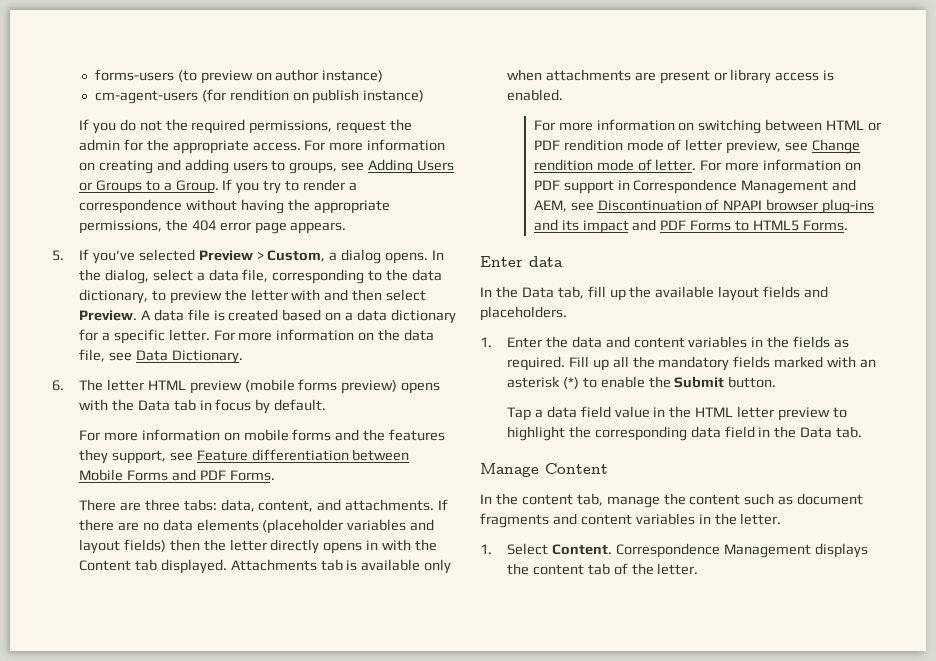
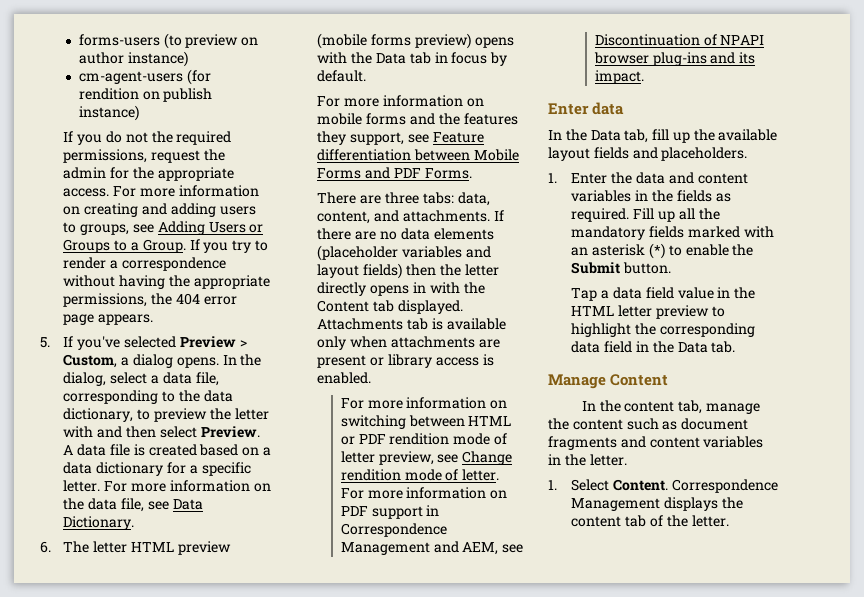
- For more information on PDF support in Correspondence Management and AEM, see Discontinuation of NPAPI browser plug-ins and its impact and PDF Forms to HTML5 Forms.
+ For more information on PDF support in Correspondence Management and AEM, see Discontinuation of NPAPI browser plug-ins and its impact.

